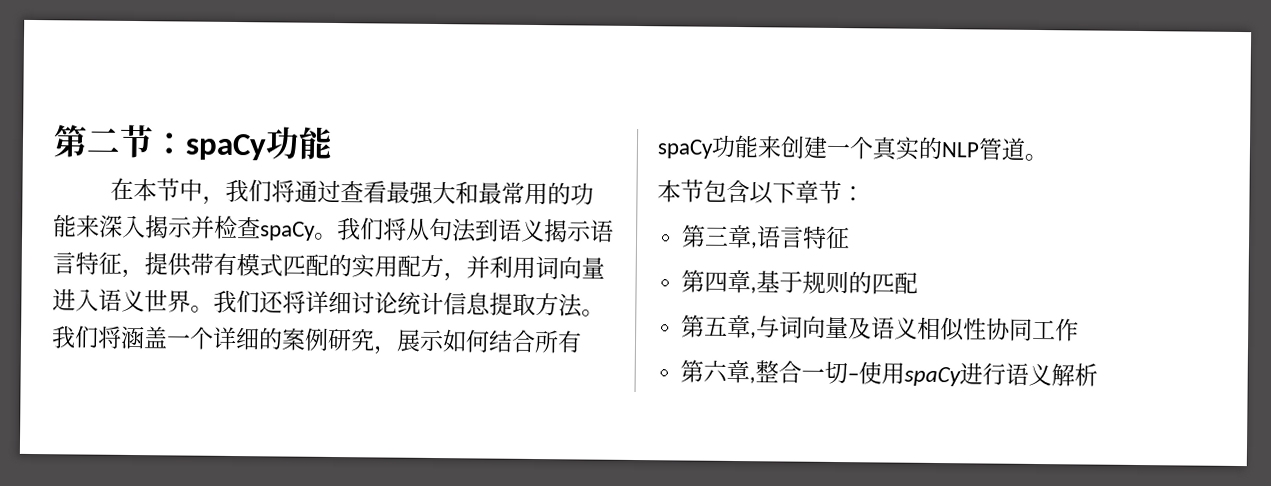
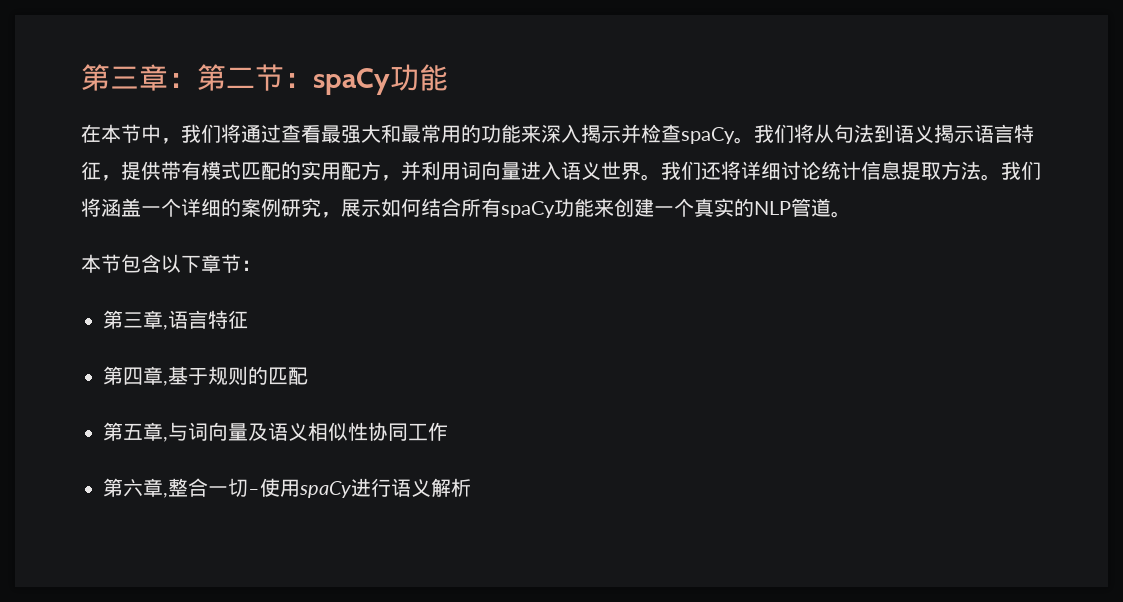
- 第二节：spaCy功能
+ 第三章：第二节：spaCy功能

